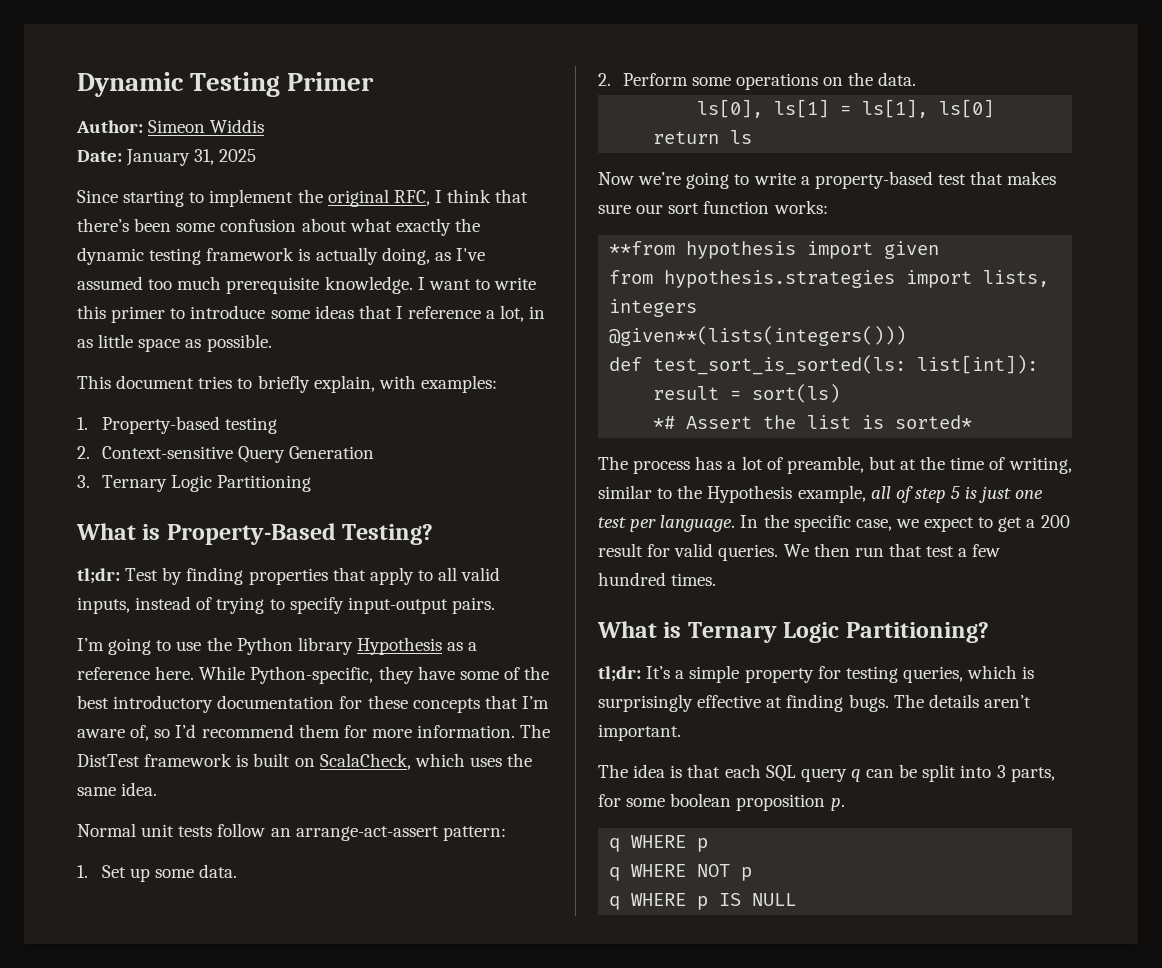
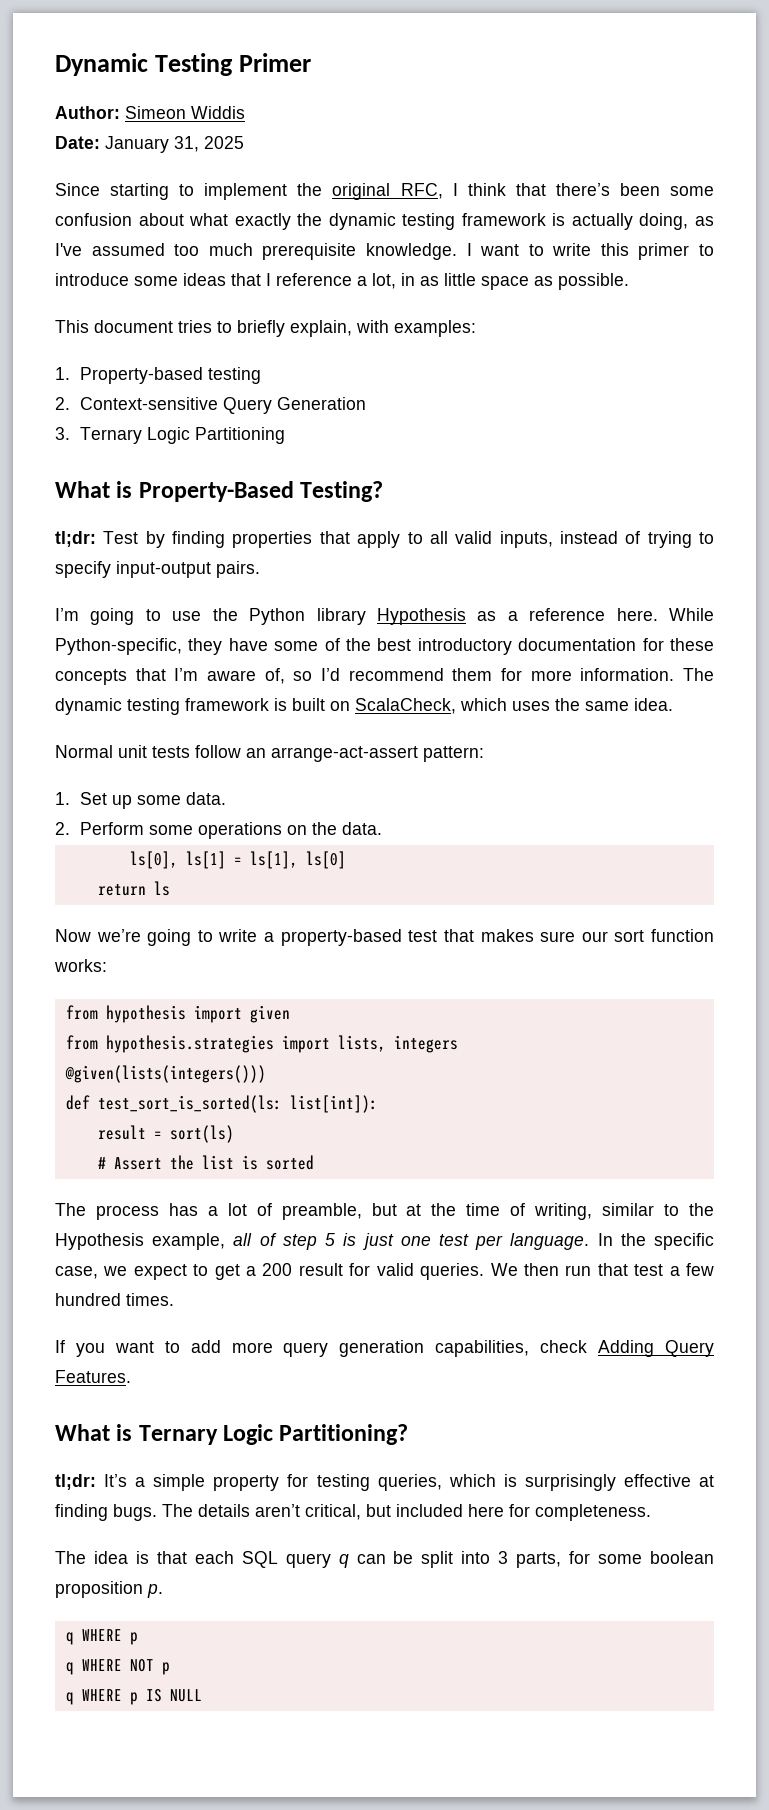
- The DistTest framework is built on ScalaCheck, which uses the same idea.
+ The dynamic testing framework is built on ScalaCheck, which uses the same idea.
- **from hypothesis import given
+ from hypothesis import given
- @given**(lists(integers()))
+ @given(lists(integers()))
- *# Assert the list is sorted*
+ # Assert the list is sorted
+ If you want to add more query generation capabilities, check Adding Query Features.
- The details aren’t important.
+ The details aren’t critical, but included here for completeness.

